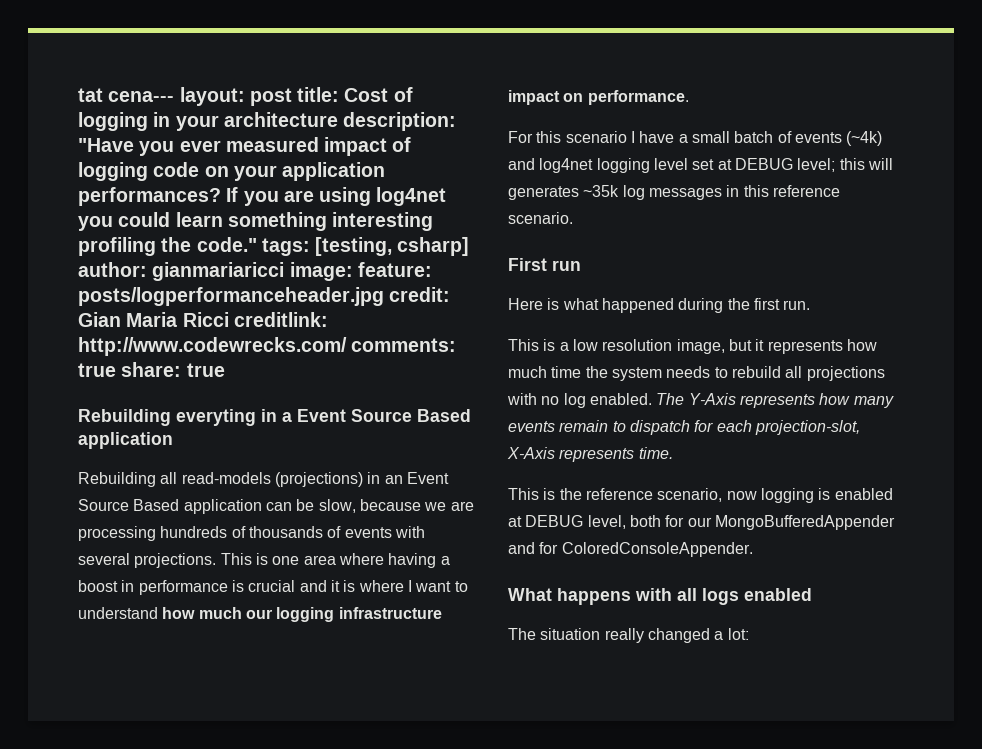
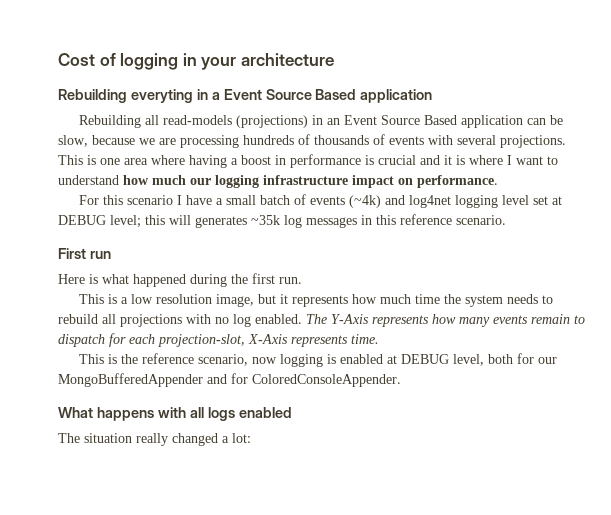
- tat cena--- layout: post title: Cost of logging in your architecture description: "Have you ever measured impact of logging code on your application performances? If you are using log4net you could learn something interesting profiling the code." tags: [testing, csharp] author: gianmariaricci image: feature: posts/logperformanceheader.jpg credit: Gian Maria Ricci creditlink: http://www.codewrecks.com/ comments: true share: true
+ Cost of logging in your architecture

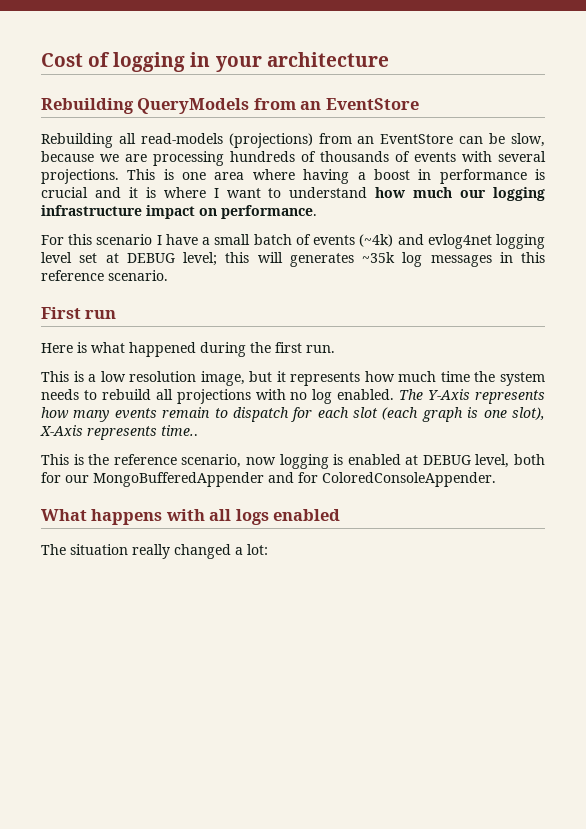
- Rebuilding everyting in a Event Source Based application
- Rebuilding all read-models (projections) in an Event Source Based application can be slow, because we are processing hundreds of thousands of events with several projections.
+ Rebuilding QueryModels from an EventStore
+ Rebuilding all read-models (projections) from an EventStore can be slow, because we are processing hundreds of thousands of events with several projections.
- For this scenario I have a small batch of events (~4k) and log4net logging level set at DEBUG level; this will generates ~35k log messages in this reference scenario.
+ For this scenario I have a small batch of events (~4k) and evlog4net logging level set at DEBUG level; this will generates ~35k log messages in this reference scenario.
- The Y-Axis represents how many events remain to dispatch for each projection-slot, X-Axis represents time.
+ The Y-Axis represents how many events remain to dispatch for each slot (each graph is one slot), X-Axis represents time..

